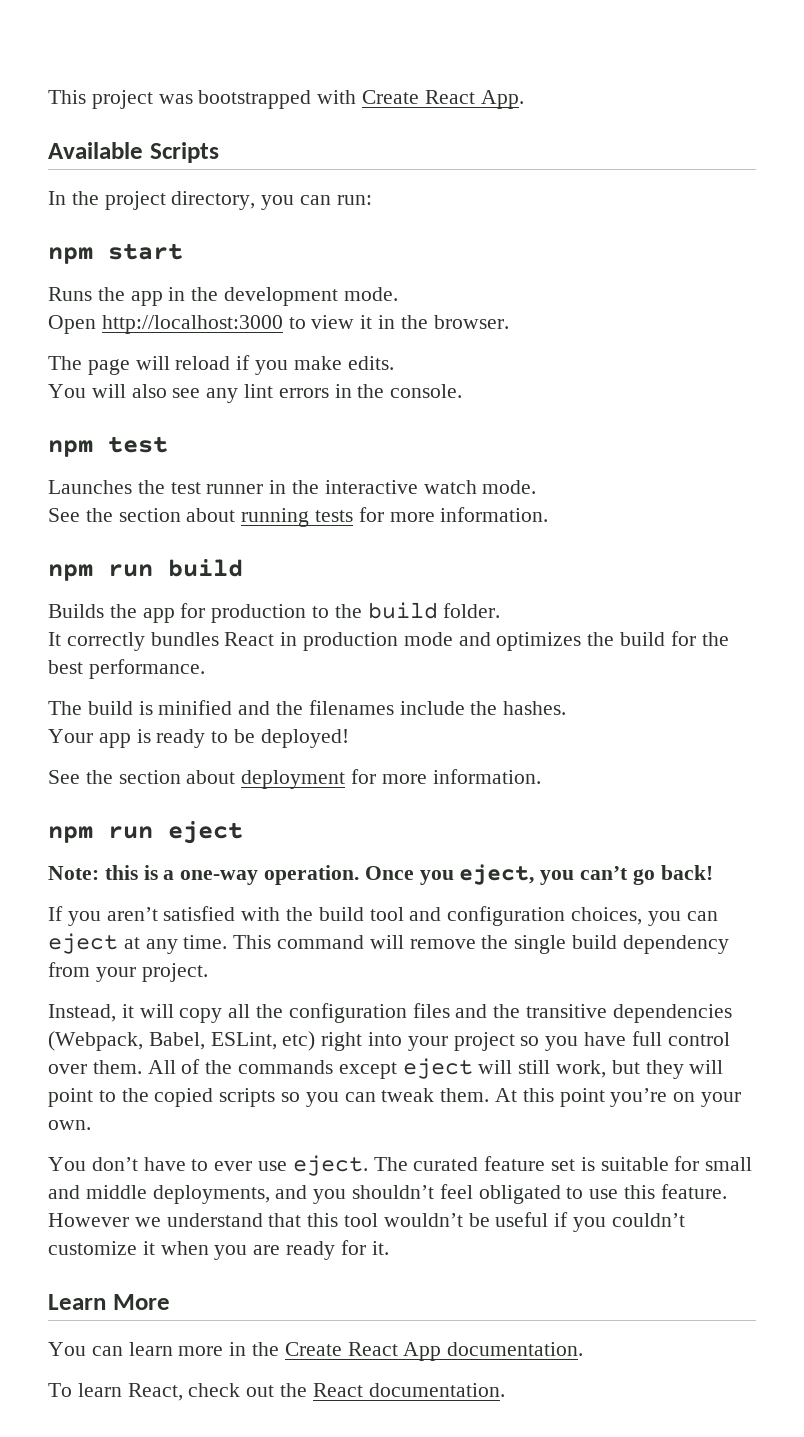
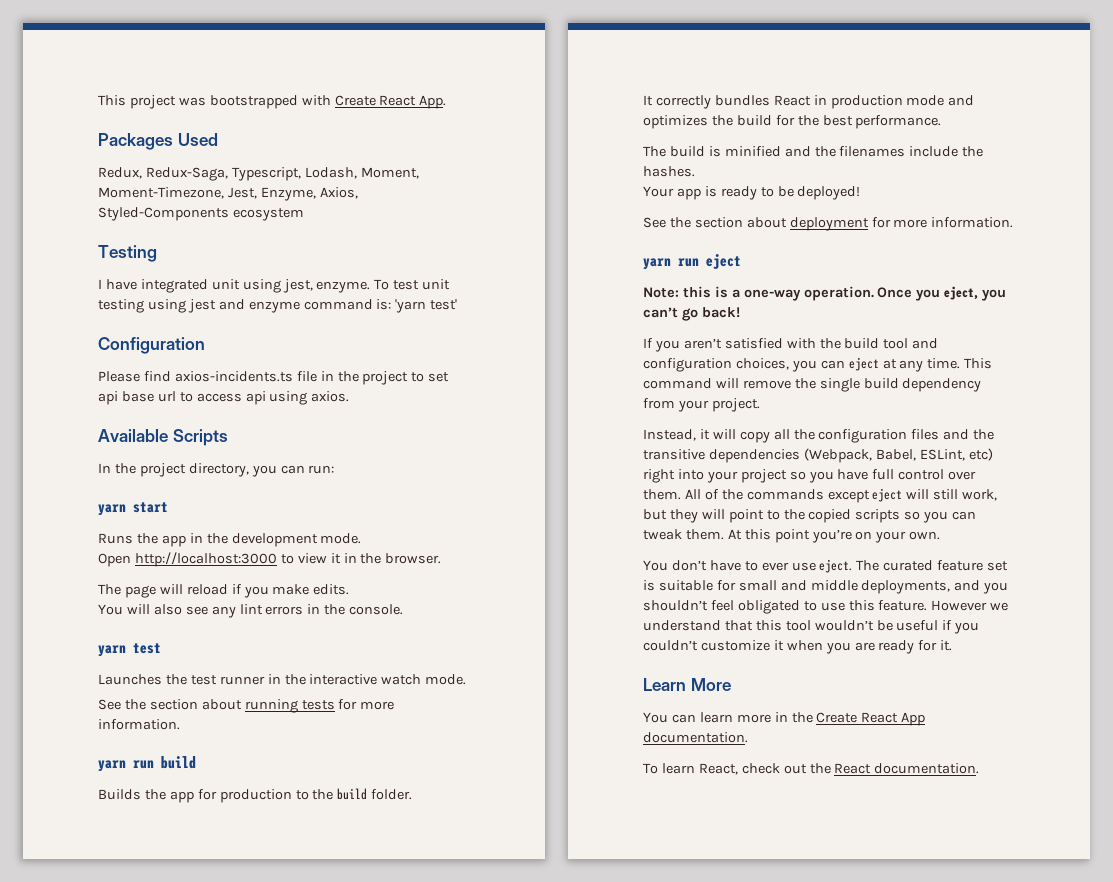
+ Packages Used
+ Redux, Redux-Saga, Typescript, Lodash, Moment, Moment-Timezone, Jest, Enzyme, Axios, Styled-Components ecosystem
+ Testing
+ I have integrated unit using jest, enzyme. To test unit testing using jest and enzyme command is: 'yarn test'
+ Configuration
+ Please find axios-incidents.ts file in the project to set api base url to access api using axios.
- npm start
+ yarn start
- npm test
+ yarn test
- npm run build
+ yarn run build
- npm run eject
+ yarn run eject

